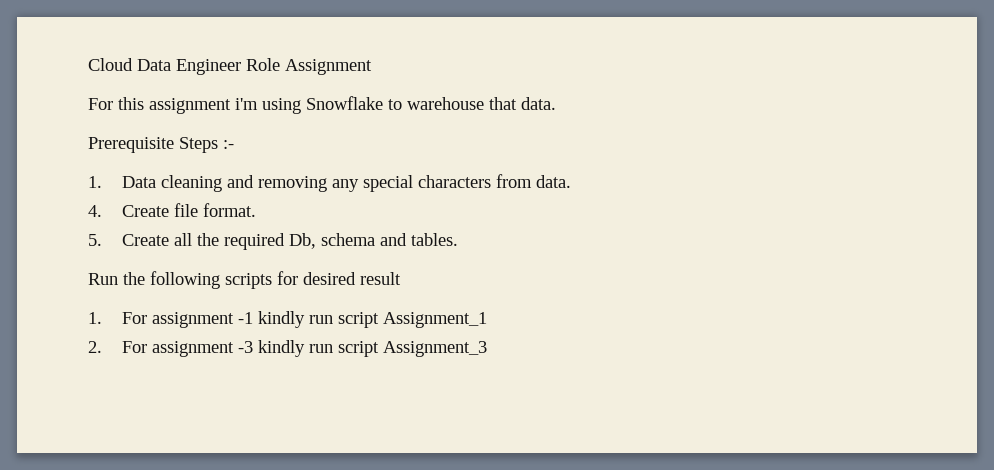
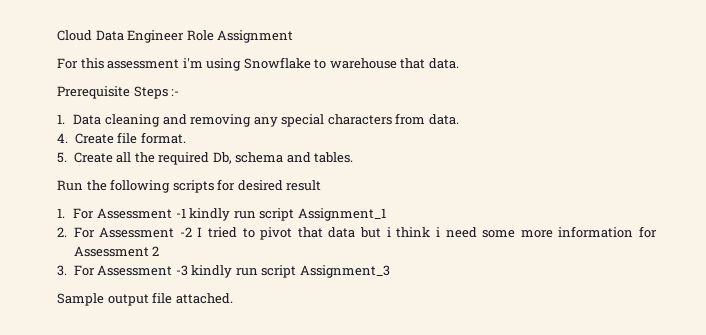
- For this assignment i'm using Snowflake to warehouse that data.
+ For this assessment i'm using Snowflake to warehouse that data.
- 1. For assignment -1 kindly run script Assignment_1
+ 1. For Assessment -1 kindly run script Assignment_1
- 2. For assignment -3 kindly run script Assignment_3
+ 2. For Assessment -2 I tried to pivot that data but i think i need some more information for Assessment 2
+ 3. For Assessment -3 kindly run script Assignment_3
+ Sample output file attached.

